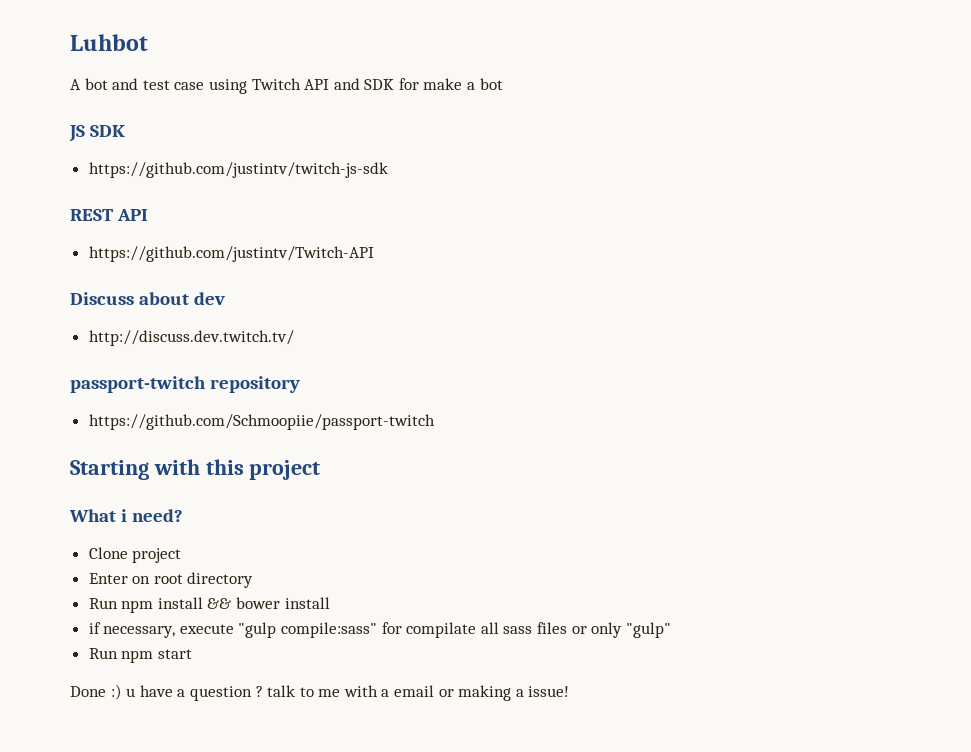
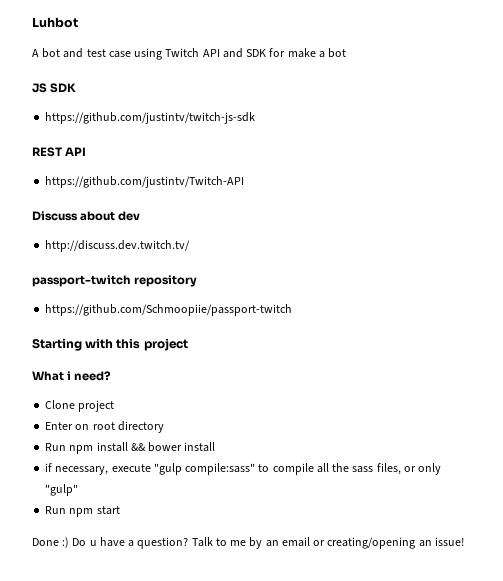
- if necessary, execute "gulp compile:sass" for compilate all sass files or only "gulp"
+ if necessary, execute "gulp compile:sass" to compile all the sass files, or only "gulp"
- Done :) u have a question ? talk to me with a email or making a issue!
+ Done :) Do u have a question? Talk to me by an email or creating/opening an issue!

